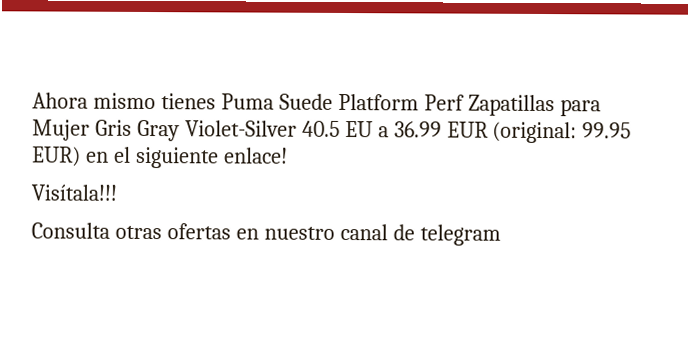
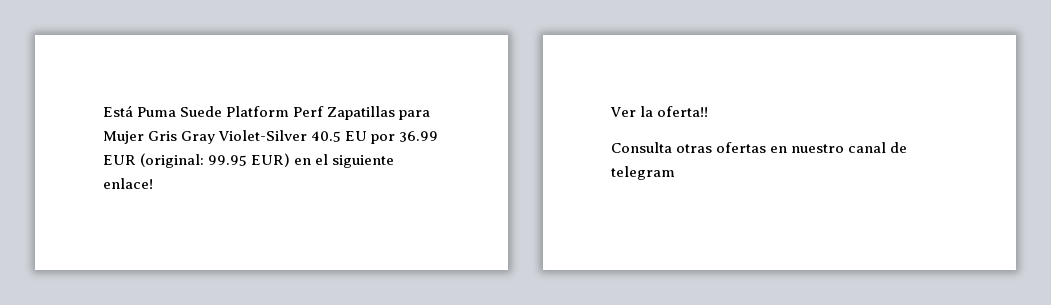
- Ahora mismo tienes Puma Suede Platform Perf Zapatillas para Mujer Gris Gray Violet-Silver 40.5 EU a 36.99 EUR (original: 99.95 EUR) en el siguiente enlace!
+ Está Puma Suede Platform Perf Zapatillas para Mujer Gris Gray Violet-Silver 40.5 EU por 36.99 EUR (original: 99.95 EUR) en el siguiente enlace!
- Visítala!!!
+ Ver la oferta!!

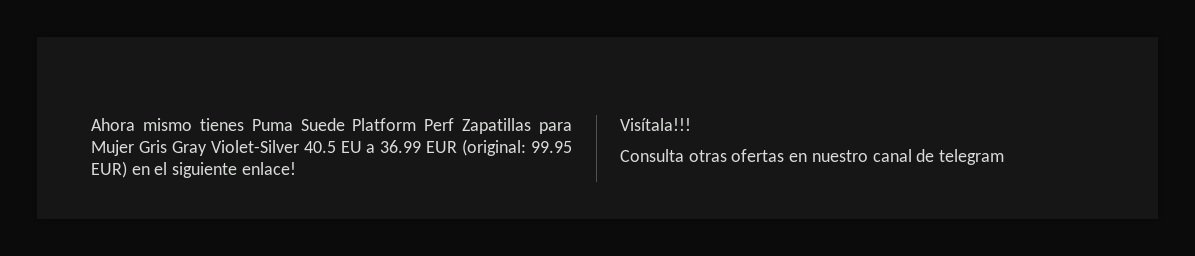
- Está Puma Suede Platform Perf Zapatillas para Mujer Gris Gray Violet-Silver 40.5 EU por 36.99 EUR (original: 99.95 EUR) en el siguiente enlace!
+ Ahora mismo tienes Puma Suede Platform Perf Zapatillas para Mujer Gris Gray Violet-Silver 40.5 EU a 36.99 EUR (original: 99.95 EUR) en el siguiente enlace!
- Ver la oferta!!
+ Visítala!!!

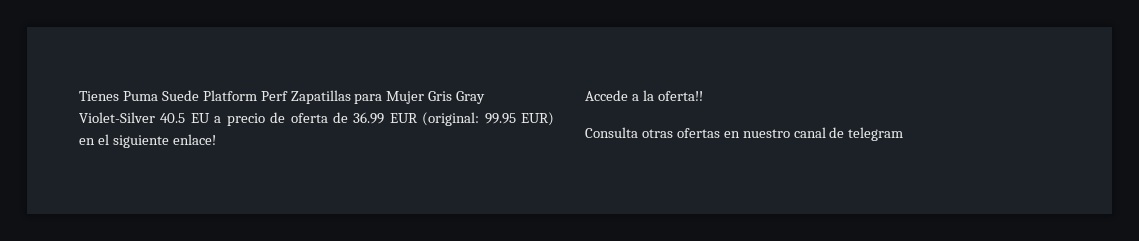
- Ahora mismo tienes Puma Suede Platform Perf Zapatillas para Mujer Gris Gray Violet-Silver 40.5 EU a 36.99 EUR (original: 99.95 EUR) en el siguiente enlace!
+ Tienes Puma Suede Platform Perf Zapatillas para Mujer Gris Gray Violet-Silver 40.5 EU a precio de oferta de 36.99 EUR (original: 99.95 EUR) en el siguiente enlace!
- Visítala!!!
+ Accede a la oferta!!

